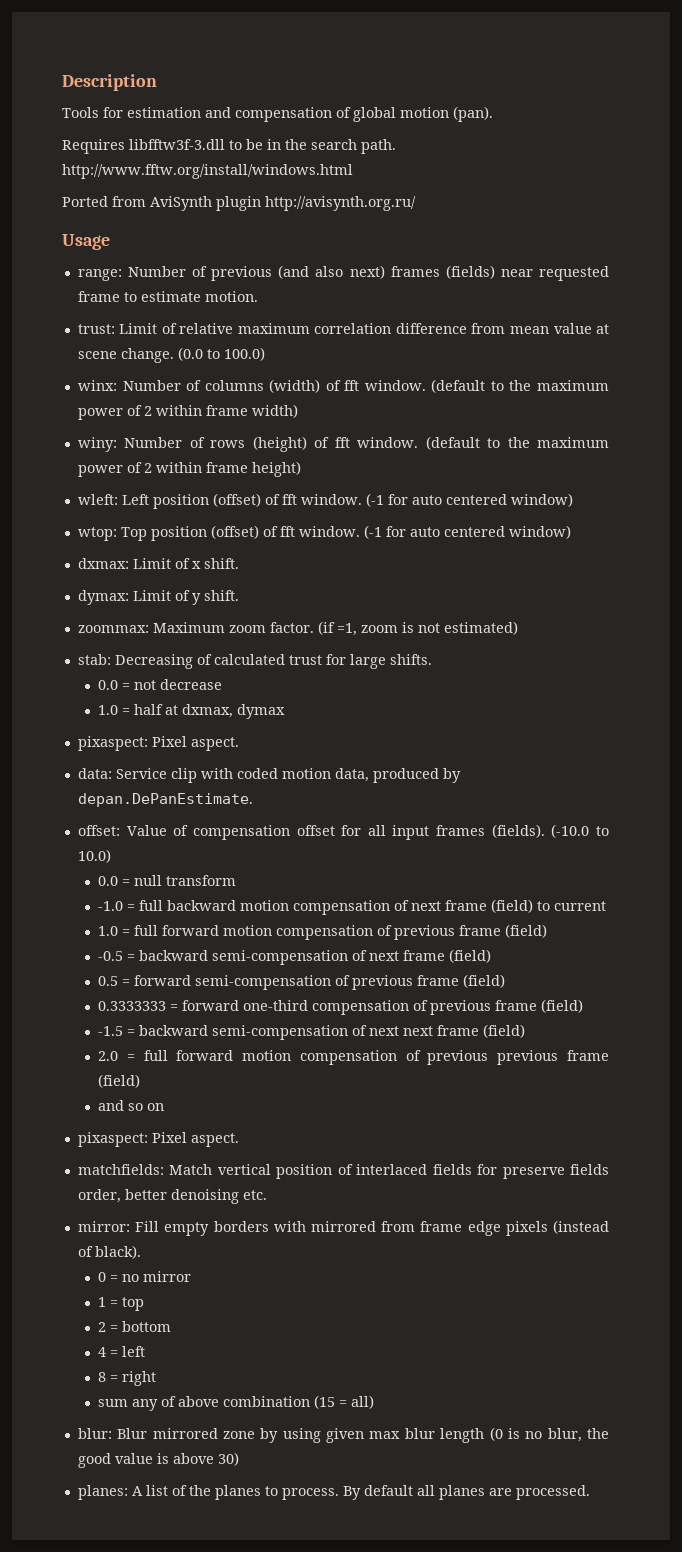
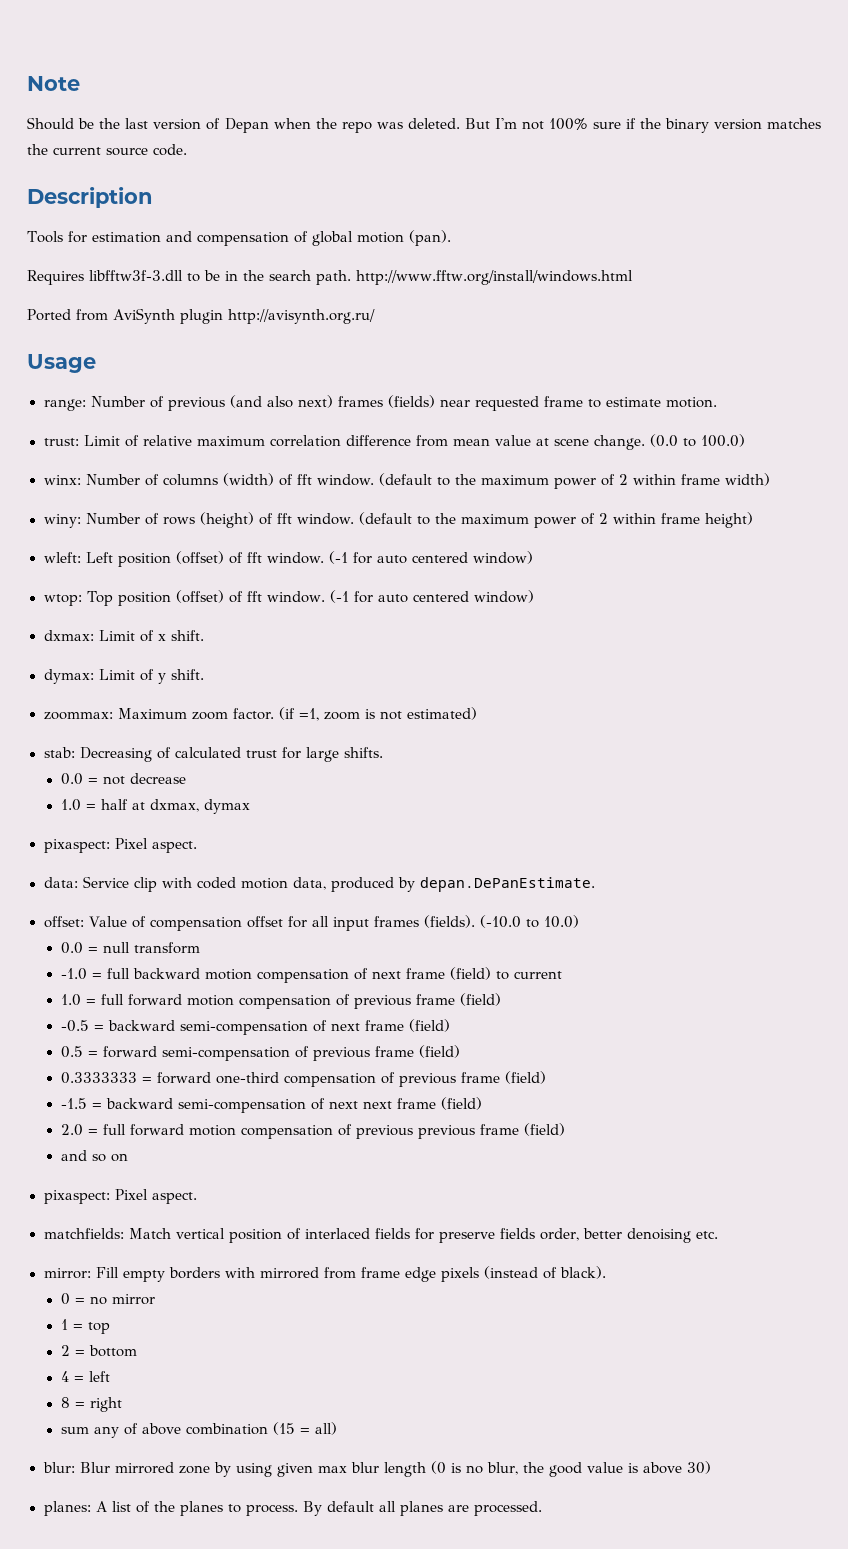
+ Note
+ Should be the last version of Depan when the repo was deleted. But I'm not 100% sure if the binary version matches the current source code.

